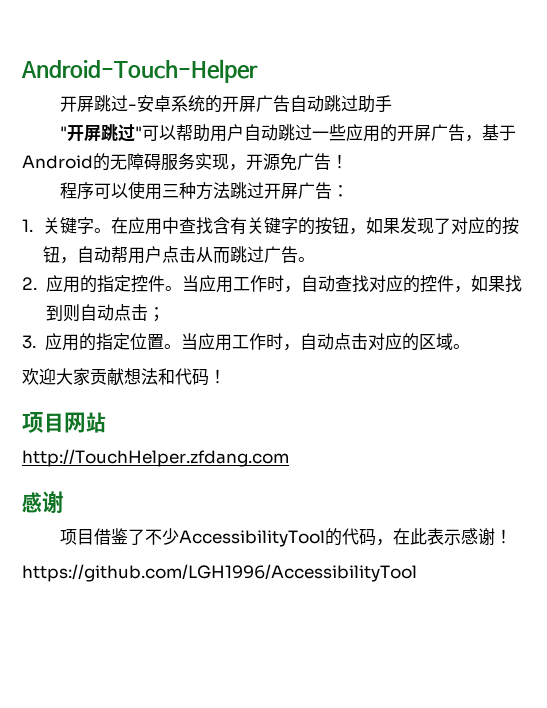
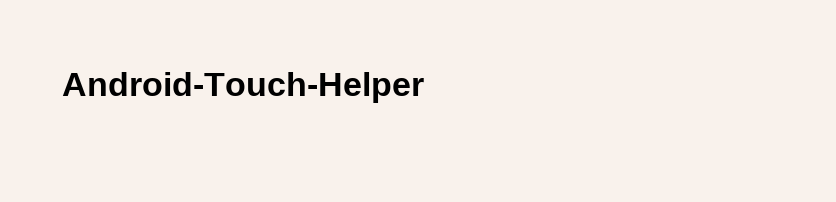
- 开屏跳过-安卓系统的开屏广告自动跳过助手
- "开屏跳过"可以帮助用户自动跳过一些应用的开屏广告，基于Android的无障碍服务实现，开源免广告！
- 程序可以使用三种方法跳过开屏广告：
- 1.关键字。在应用中查找含有关键字的按钮，如果发现了对应的按钮，自动帮用户点击从而跳过广告。
- 2.应用的指定控件。当应用工作时，自动查找对应的控件，如果找到则自动点击；
- 3.应用的指定位置。当应用工作时，自动点击对应的区域。
- 欢迎大家贡献想法和代码！
- 项目网站
- http://TouchHelper.zfdang.com
- 感谢
- 项目借鉴了不少AccessibilityTool的代码，在此表示感谢！
- https://github.com/LGH1996/AccessibilityTool

